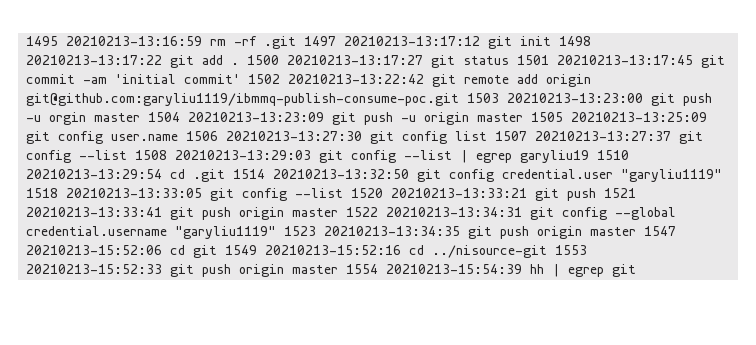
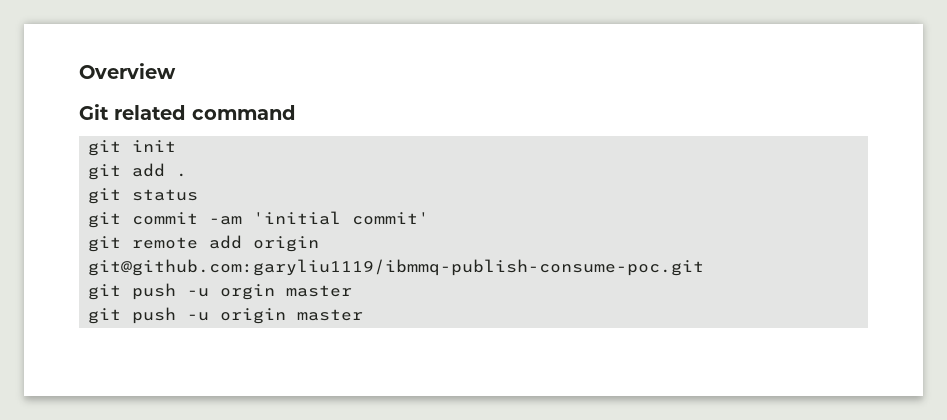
- 1495 20210213-13:16:59 rm -rf .git 1497 20210213-13:17:12 git init 1498 20210213-13:17:22 git add . 1500 20210213-13:17:27 git status 1501 20210213-13:17:45 git commit -am 'initial commit' 1502 20210213-13:22:42 git remote add origin git@github.com:garyliu1119/ibmmq-publish-consume-poc.git 1503 20210213-13:23:00 git push -u orgin master 1504 20210213-13:23:09 git push -u origin master 1505 20210213-13:25:09 git config user.name 1506 20210213-13:27:30 git config list 1507 20210213-13:27:37 git config --list 1508 20210213-13:29:03 git config --list | egrep garyliu19 1510 20210213-13:29:54 cd .git 1514 20210213-13:32:50 git config credential.user "garyliu1119" 1518 20210213-13:33:05 git config --list 1520 20210213-13:33:21 git push 1521 20210213-13:33:41 git push origin master 1522 20210213-13:34:31 git config --global credential.username "garyliu1119" 1523 20210213-13:34:35 git push origin master 1547 20210213-15:52:06 cd git 1549 20210213-15:52:16 cd ../nisource-git 1553 20210213-15:52:33 git push origin master 1554 20210213-15:54:39 hh | egrep git
+ Overview
+ Git related command
+ git init
+ git add .
+ git status
+ git commit -am 'initial commit'
+ git remote add origin git@github.com:garyliu1119/ibmmq-publish-consume-poc.git
+ git push -u orgin master
+ git push -u origin master

